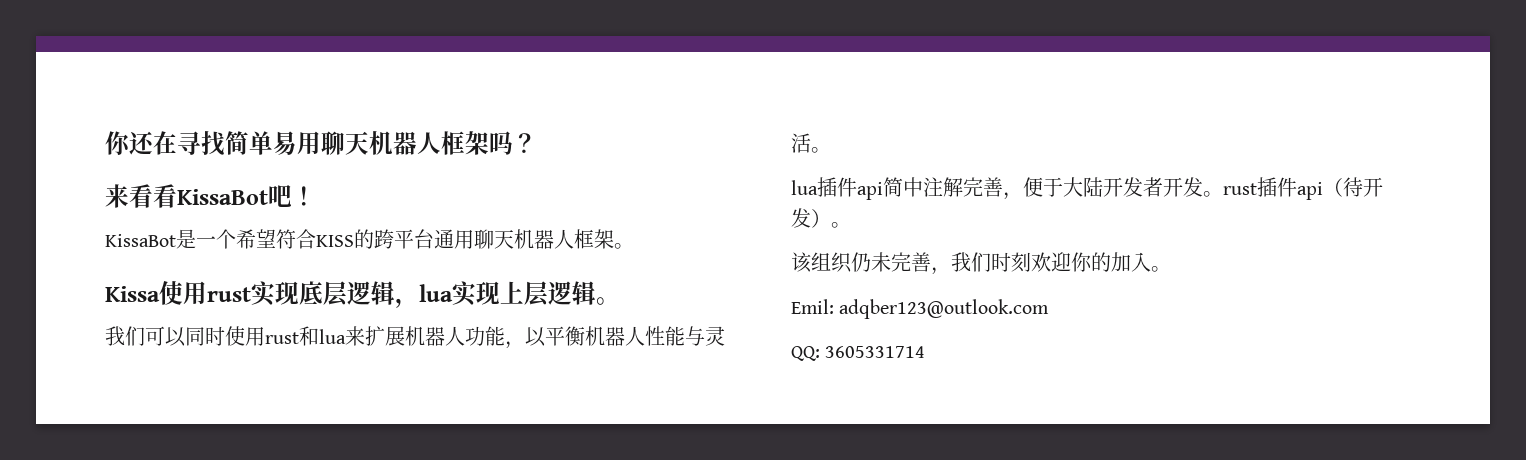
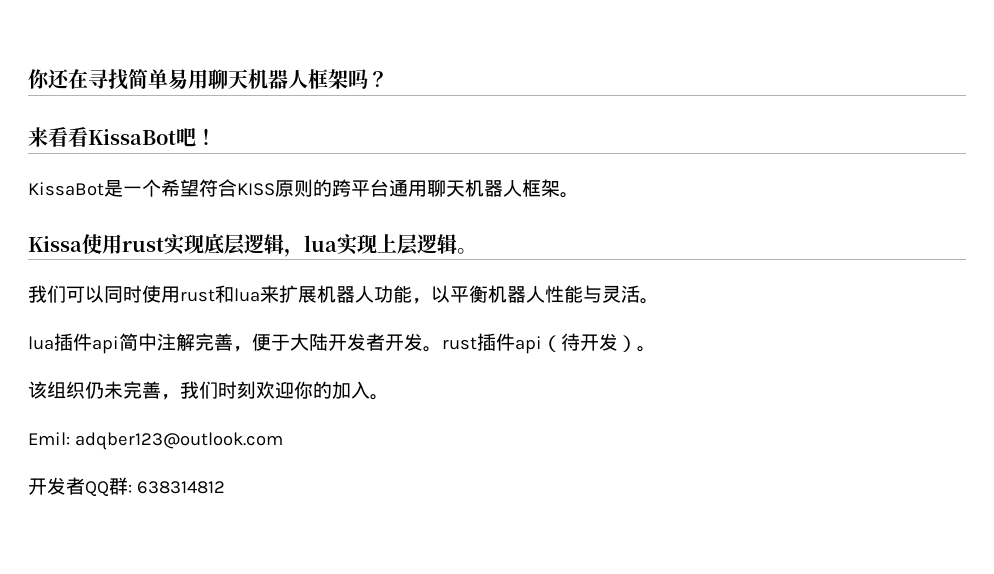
- KissaBot是一个希望符合KISS的跨平台通用聊天机器人框架。
+ KissaBot是一个希望符合KISS原则的跨平台通用聊天机器人框架。
- QQ: 3605331714
+ 开发者QQ群: 638314812

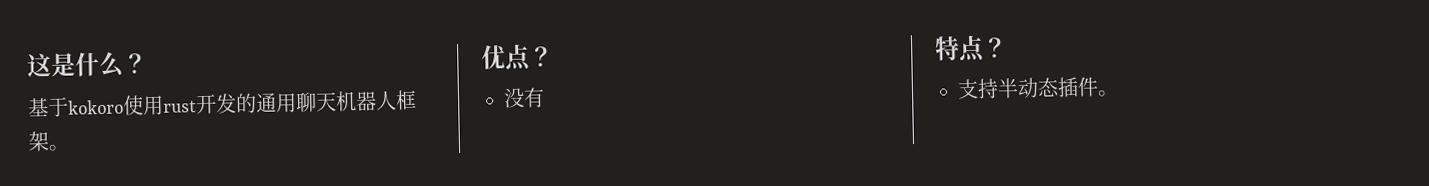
- 你还在寻找简单易用聊天机器人框架吗？
- 来看看KissaBot吧！
- KissaBot是一个希望符合KISS原则的跨平台通用聊天机器人框架。
+ 这是什么？
+ 基于kokoro使用rust开发的通用聊天机器人框架。
- Kissa使用rust实现底层逻辑，lua实现上层逻辑。
- 我们可以同时使用rust和lua来扩展机器人功能，以平衡机器人性能与灵活。
- lua插件api简中注解完善，便于大陆开发者开发。rust插件api（待开发）。
- 该组织仍未完善，我们时刻欢迎你的加入。
- Emil: adqber123@outlook.com
- 开发者QQ群: 638314812
+ 优点？
+ 没有
+ 特点？
+ 支持半动态插件。

